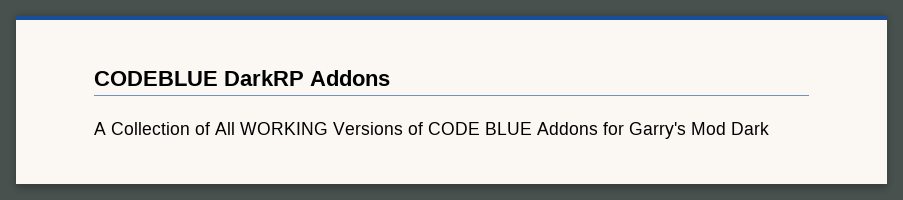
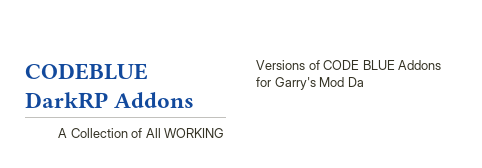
- A Collection of All WORKING Versions of CODE BLUE Addons for Garry's Mod Dark
+ A Collection of All WORKING Versions of CODE BLUE Addons for Garry's Mod Da

